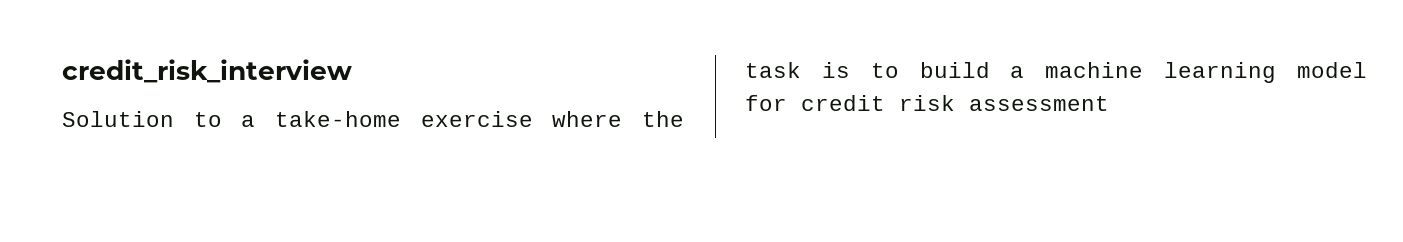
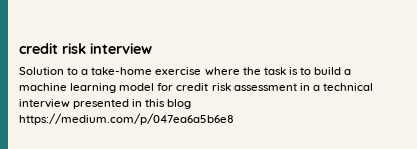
- credit_risk_interview
+ credit risk interview
- Solution to a take-home exercise where the task is to build a machine learning model for credit risk assessment
+ Solution to a take-home exercise where the task is to build a machine learning model for credit risk assessment in a technical interview presented in this blog https://medium.com/p/047ea6a5b6e8

